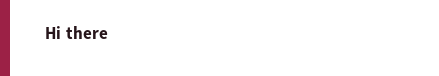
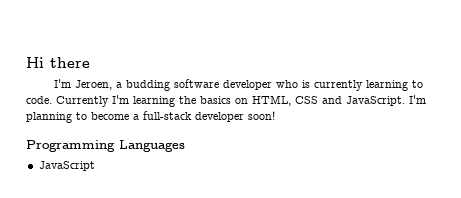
+ I'm Jeroen, a budding software developer who is currently learning to code. Currently I'm learning the basics on HTML, CSS and JavaScript. I'm planning to become a full-stack developer soon!
+ Programming Languages
+ JavaScript

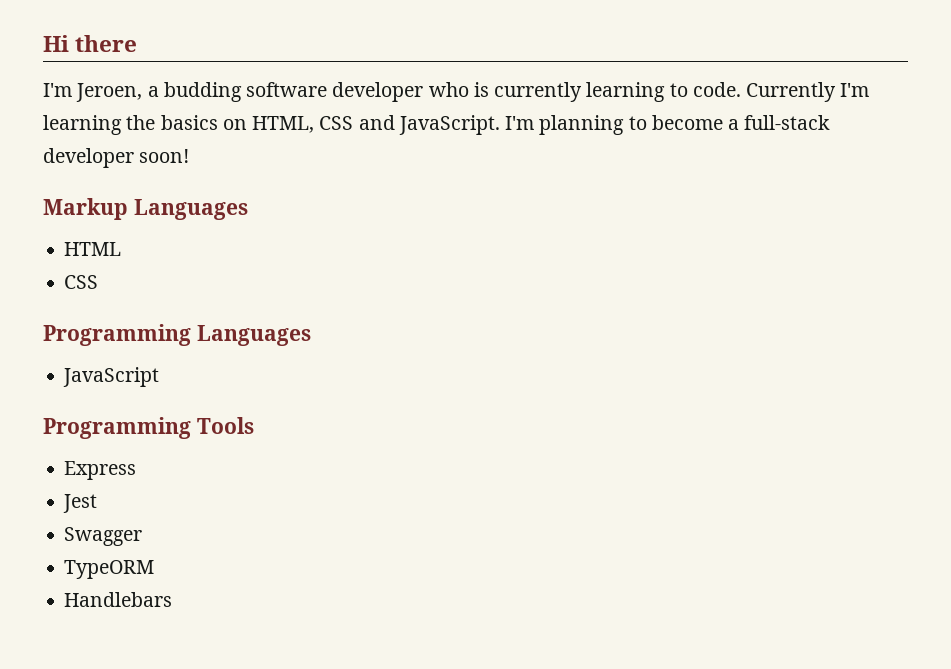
+ Markup Languages
+ HTML
+ CSS
+ Programming Tools
+ Express
+ Jest
+ Swagger
+ TypeORM
+ Handlebars

